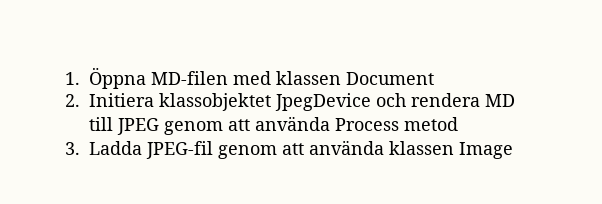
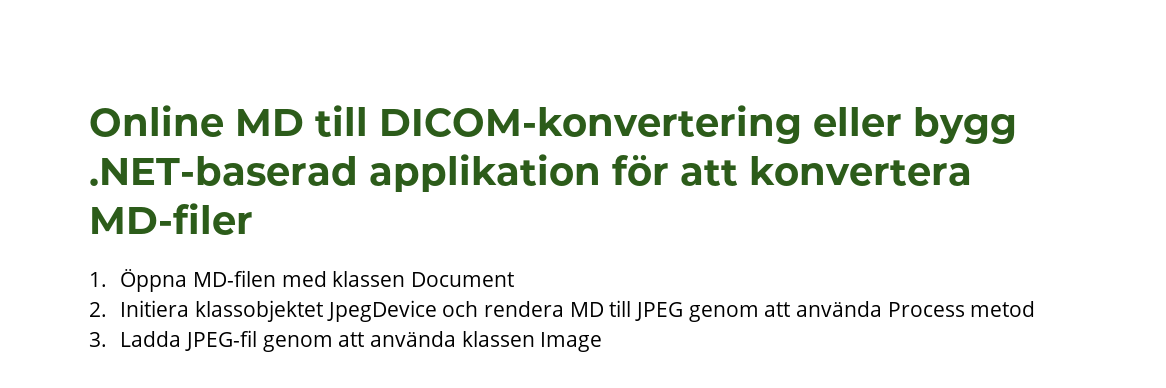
+ Online MD till DICOM-konvertering eller bygg .NET-baserad applikation för att konvertera MD-filer

